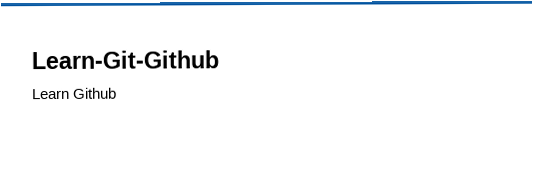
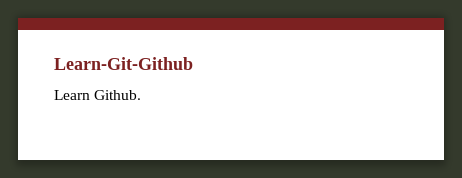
- Learn Github
+ Learn Github.

